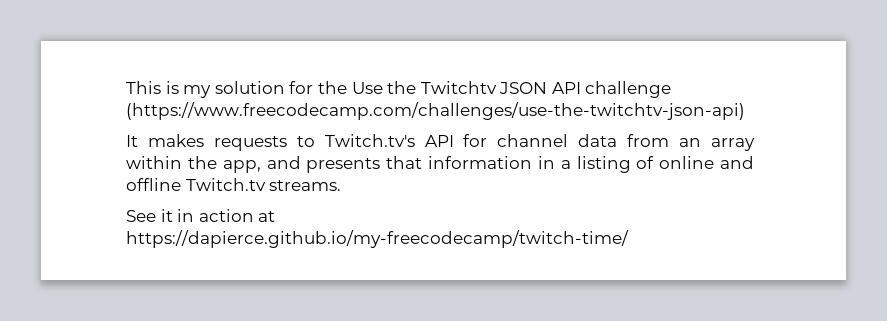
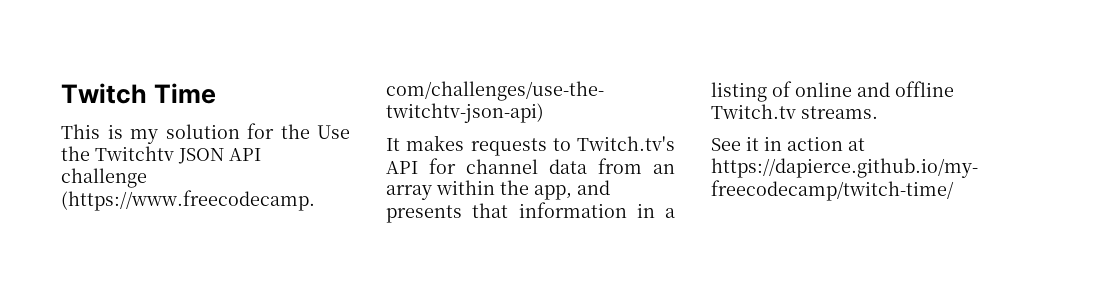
+ Twitch Time

